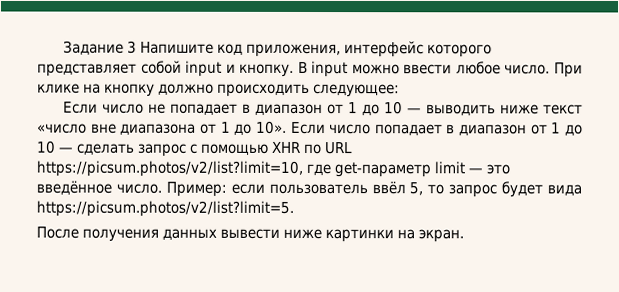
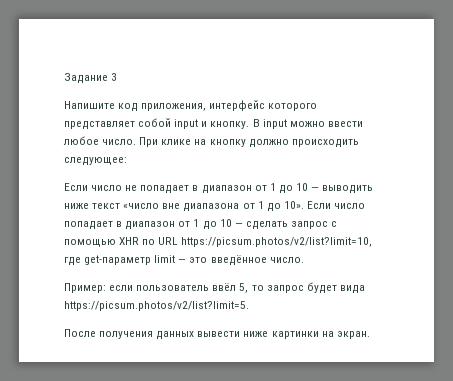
- Задание 3 Напишите код приложения, интерфейс которого представляет собой input и кнопку.
+ Задание 3
+ Напишите код приложения, интерфейс которого представляет собой input и кнопку.
- Если число попадает в диапазон от 1 до 10 — сделать запрос c помощью XHR по URL https://picsum.photos/v2/list?limit=10, где get-параметр limit — это введённое число. Пример: если пользователь ввёл 5, то запрос будет вида https://picsum.photos/v2/list?limit=5.
+ Если число попадает в диапазон от 1 до 10 — сделать запрос c помощью XHR по URL https://picsum.photos/v2/list?limit=10, где get-параметр limit — это введённое число.
+ Пример: если пользователь ввёл 5, то запрос будет вида https://picsum.photos/v2/list?limit=5.

